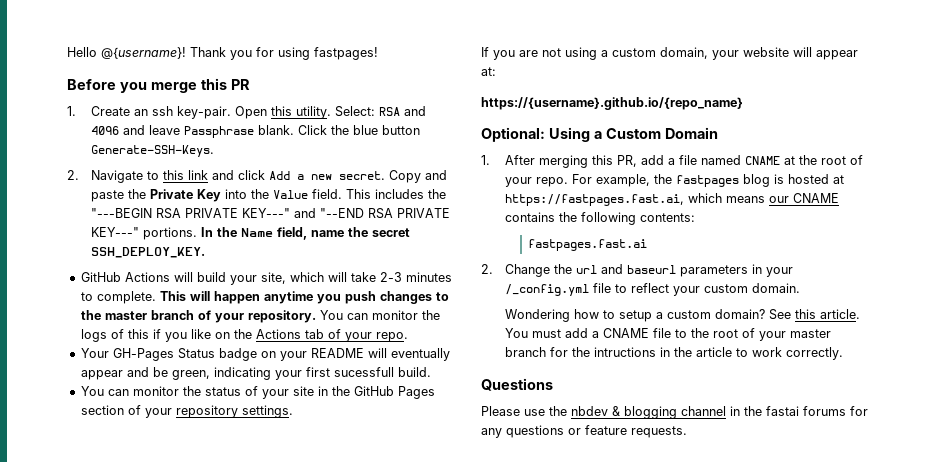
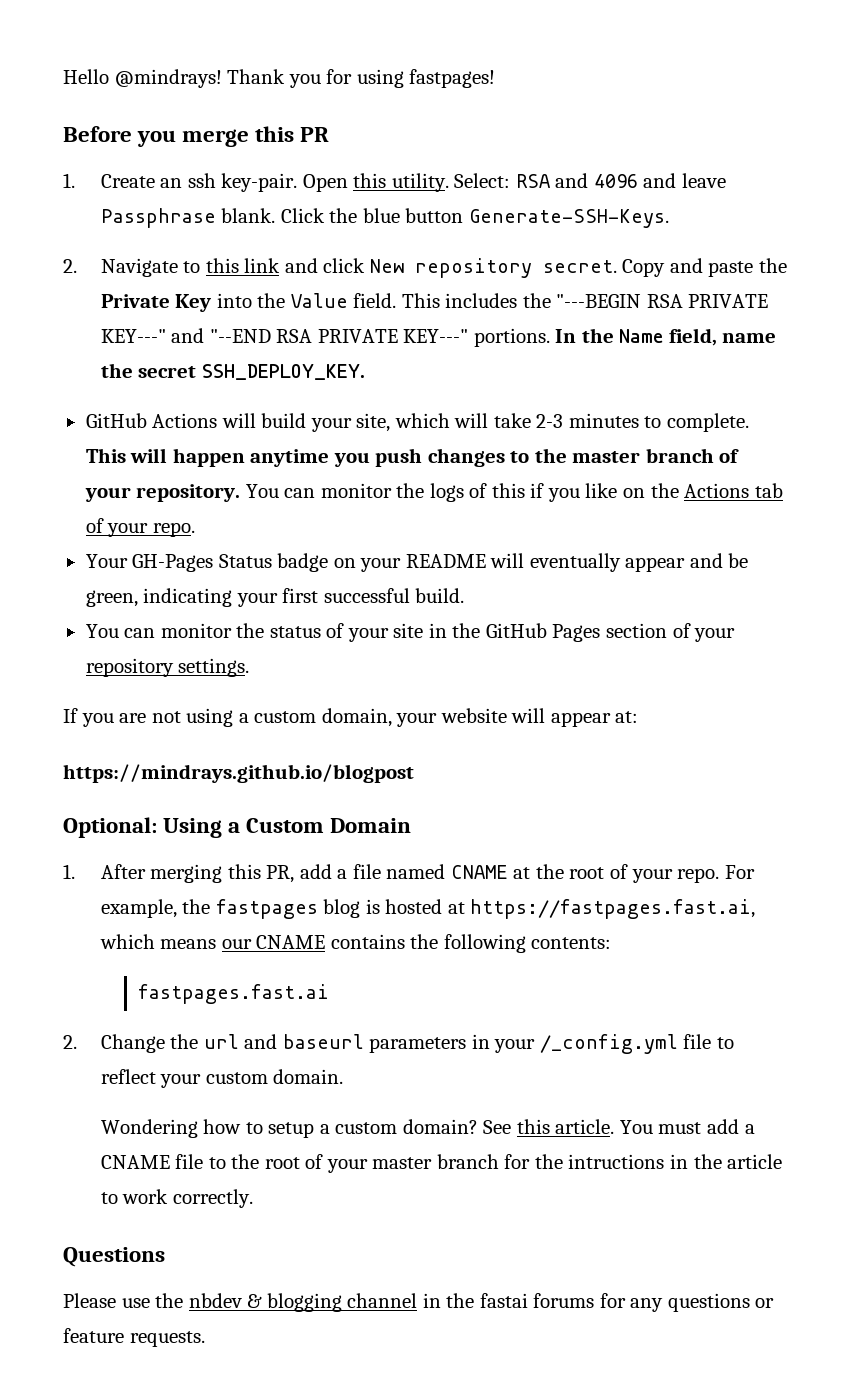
- Hello @{username}!
+ Hello @mindrays!
- 2. Navigate to this link and click Add a new secret.
+ 2. Navigate to this link and click New repository secret.
- Your GH-Pages Status badge on your README will eventually appear and be green, indicating your first sucessfull build.
+ Your GH-Pages Status badge on your README will eventually appear and be green, indicating your first successful build.
- https://{username}.github.io/{repo_name}
+ https://mindrays.github.io/blogpost

